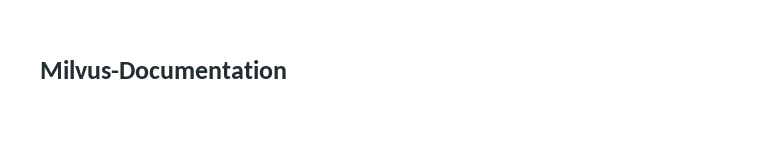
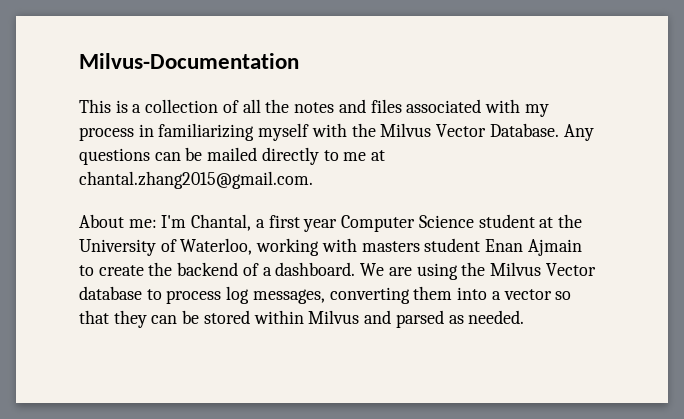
+ This is a collection of all the notes and files associated with my process in familiarizing myself with the Milvus Vector Database. Any questions can be mailed directly to me at chantal.zhang2015@gmail.com.
+ About me: I'm Chantal, a first year Computer Science student at the University of Waterloo, working with masters student Enan Ajmain to create the backend of a dashboard. We are using the Milvus Vector database to process log messages, converting them into a vector so that they can be stored within Milvus and parsed as needed.

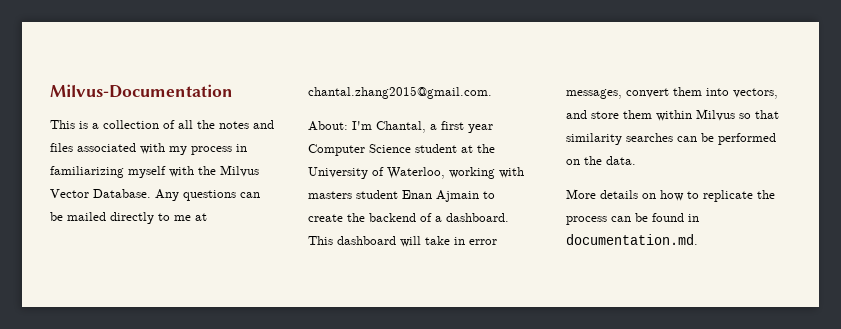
- About me: I'm Chantal, a first year Computer Science student at the University of Waterloo, working with masters student Enan Ajmain to create the backend of a dashboard.
+ About: I'm Chantal, a first year Computer Science student at the University of Waterloo, working with masters student Enan Ajmain to create the backend of a dashboard.
- We are using the Milvus Vector database to process log messages, converting them into a vector so that they can be stored within Milvus and parsed as needed.
+ This dashboard will take in error messages, convert them into vectors, and store them within Milvus so that similarity searches can be performed on the data.
+ More details on how to replicate the process can be found in documentation.md.

